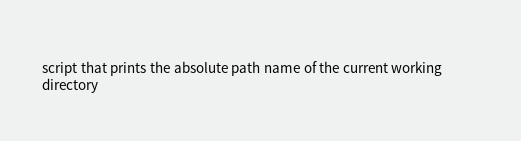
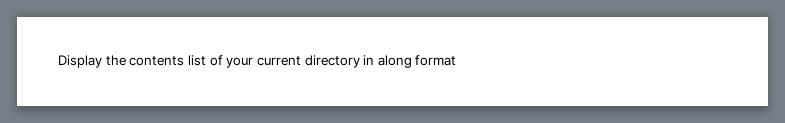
- script that prints the absolute path name of the current working directory
+ Display the contents list of your current directory in along format

